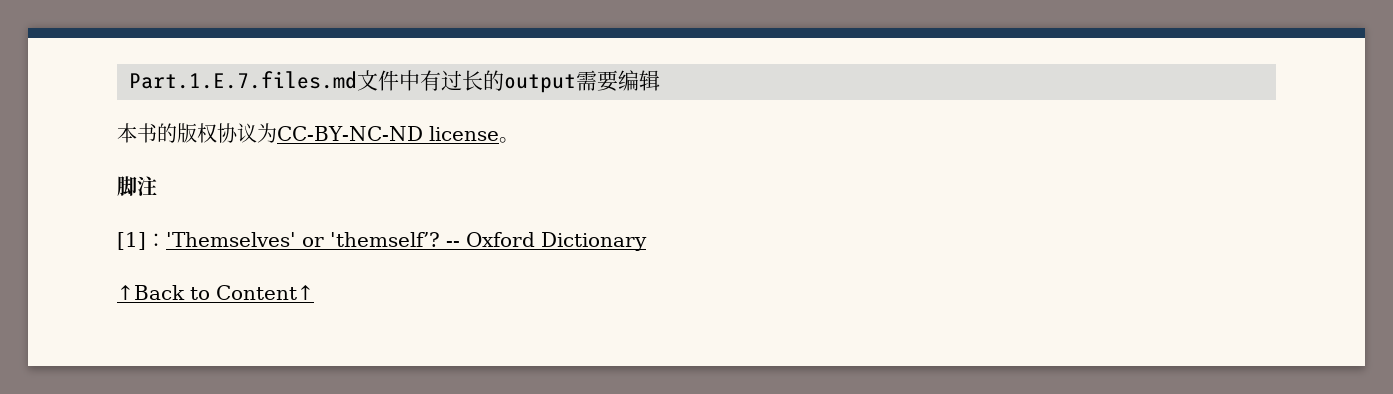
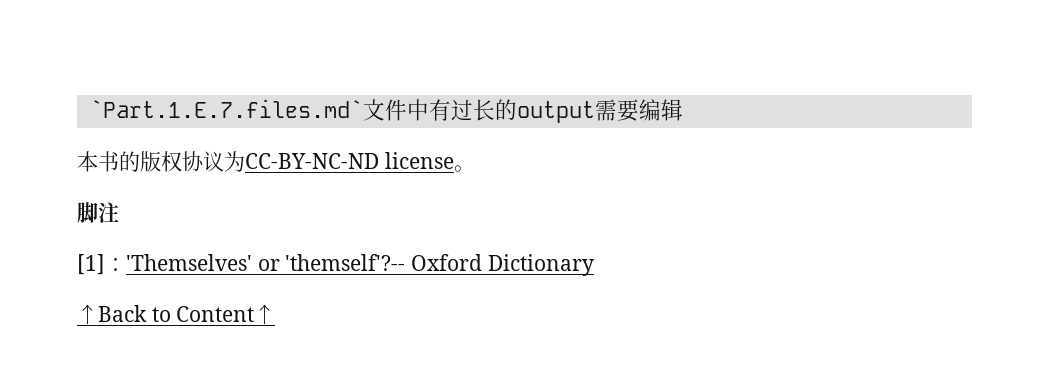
- Part.1.E.7.files.md文件中有过长的output需要编辑
+ `Part.1.E.7.files.md`文件中有过长的output需要编辑
- [1]：'Themselves' or 'themself’? -- Oxford Dictionary
+ [1]：'Themselves' or 'themself'?-- Oxford Dictionary

